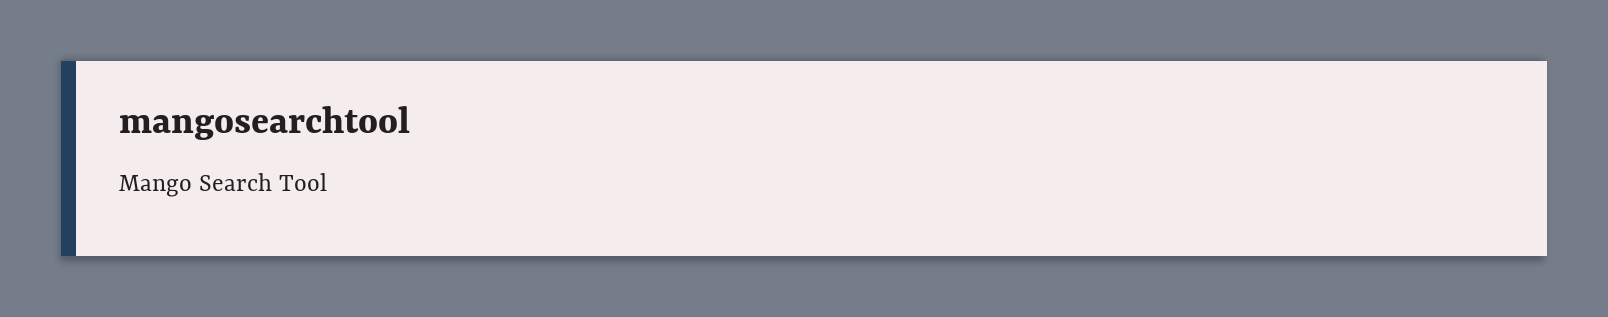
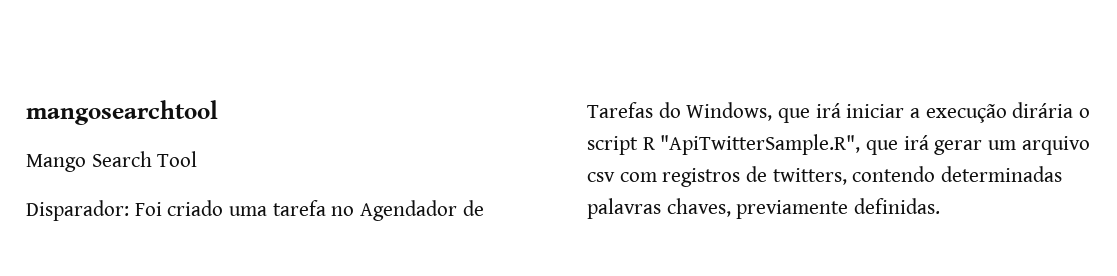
+ Disparador: Foi criado uma tarefa no Agendador de Tarefas do Windows, que irá iniciar a execução dirária o script R "ApiTwitterSample.R", que irá gerar um arquivo csv com registros de twitters, contendo determinadas palavras chaves, previamente definidas.

